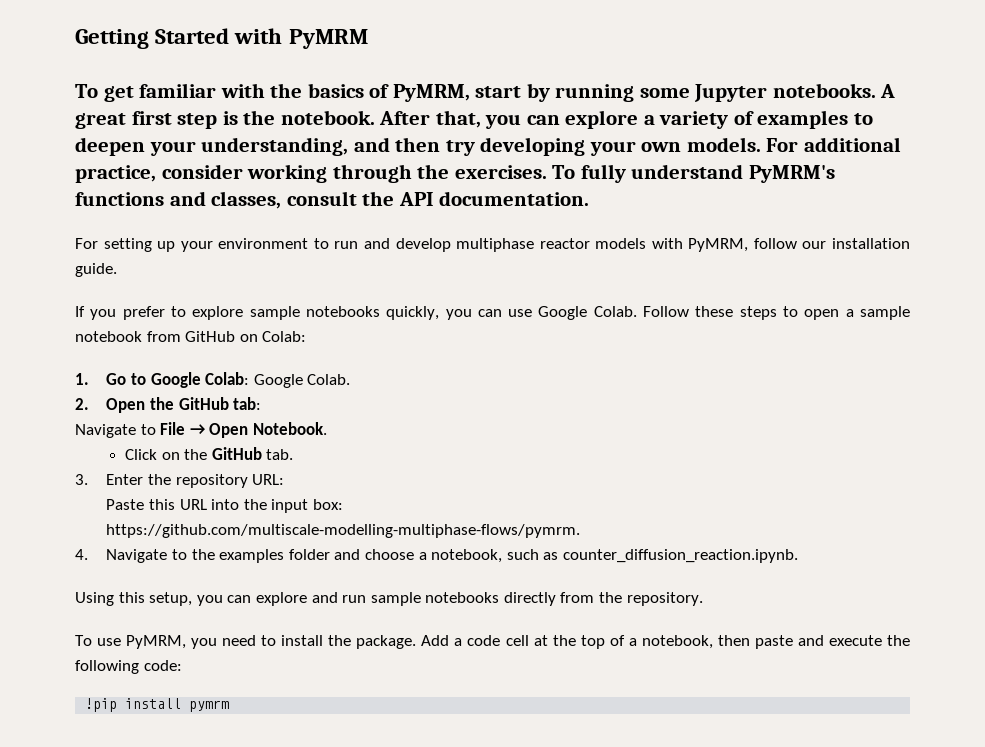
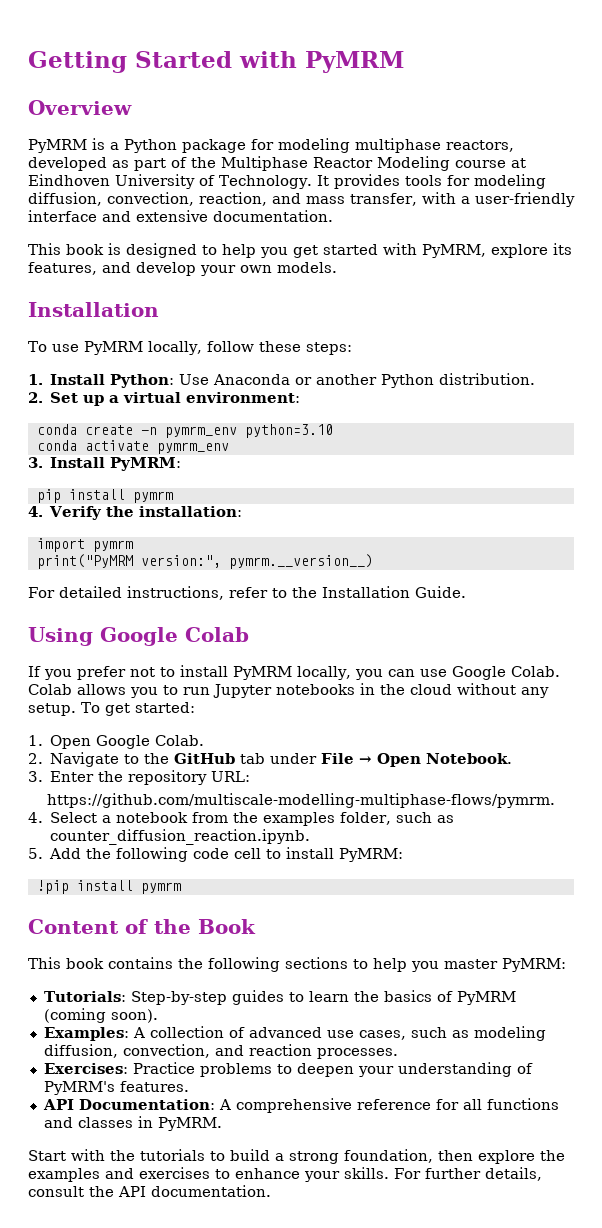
- To get familiar with the basics of PyMRM, start by running some Jupyter notebooks. A great first step is the notebook. After that, you can explore a variety of examples to deepen your understanding, and then try developing your own models. For additional practice, consider working through the exercises. To fully understand PyMRM's functions and classes, consult the API documentation.
- For setting up your environment to run and develop multiphase reactor models with PyMRM, follow our installation guide.
- If you prefer to explore sample notebooks quickly, you can use Google Colab.
+ Overview
+ PyMRM is a Python package for modeling multiphase reactors, developed as part of the Multiphase Reactor Modeling course at Eindhoven University of Technology. It provides tools for modeling diffusion, convection, reaction, and mass transfer, with a user-friendly interface and extensive documentation.
+ This book is designed to help you get started with PyMRM, explore its features, and develop your own models.
+ Installation
+ To use PyMRM locally, follow these steps:
+ 1. Install Python: Use Anaconda or another Python distribution.
+ 2. Set up a virtual environment:
+ conda create -n pymrm_env python=3.10
+ conda activate pymrm_env
+ 3. Install PyMRM:
+ pip install pymrm
+ 4. Verify the installation:
+ import pymrm
+ print("PyMRM version:", pymrm.__version__)
+ For detailed instructions, refer to the Installation Guide.
+ Using Google Colab
+ If you prefer not to install PyMRM locally, you can use Google Colab.
- Follow these steps to open a sample notebook from GitHub on Colab:
- 1. Go to Google Colab: Google Colab.
- 2. Open the GitHub tab:
- Navigate to File → Open Notebook.
+ Colab allows you to run Jupyter notebooks in the cloud without any setup. To get started:
+ 1. Open Google Colab.
+ 2. Navigate to the GitHub tab under File → Open Notebook.
- Click on the GitHub tab.
- Paste this URL into the input box:
  https://github.com/multiscale-modelling-multiphase-flows/pymrm.
- 4. Navigate to the examples folder and choose a notebook, such as counter_diffusion_reaction.ipynb.
- Using this setup, you can explore and run sample notebooks directly from the repository.
- To use PyMRM, you need to install the package. Add a code cell at the top of a notebook, then paste and execute the following code:
+ 4. Select a notebook from the examples folder, such as counter_diffusion_reaction.ipynb.
+ 5. Add the following code cell to install PyMRM:
  !pip install pymrm
+ Content of the Book
+ This book contains the following sections to help you master PyMRM:
+ Tutorials: Step-by-step guides to learn the basics of PyMRM (coming soon).
+ Examples: A collection of advanced use cases, such as modeling diffusion, convection, and reaction processes.
+ Exercises: Practice problems to deepen your understanding of PyMRM's features.
+ API Documentation: A comprehensive reference for all functions and classes in PyMRM.
+ Start with the tutorials to build a strong foundation, then explore the examples and exercises to enhance your skills. For further details, consult the API documentation.

